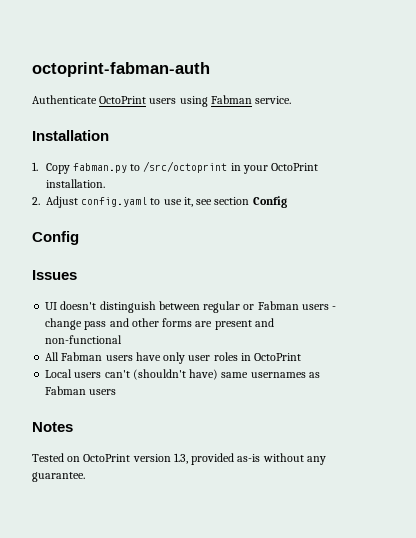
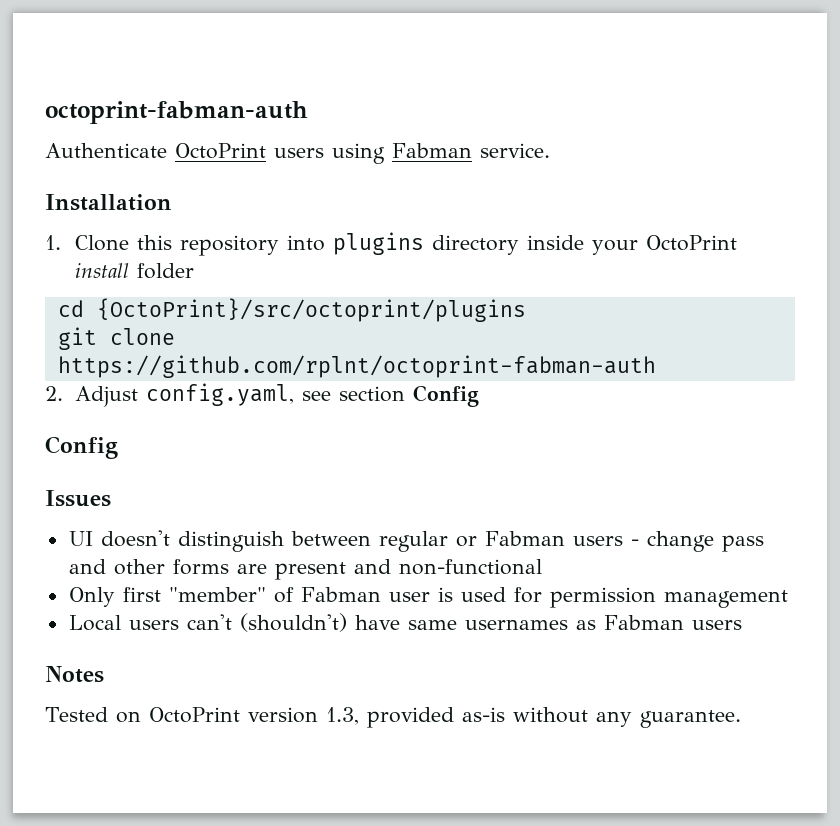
- 1. Copy fabman.py to /src/octoprint in your OctoPrint installation.
- 2. Adjust config.yaml to use it, see section Config
+ 1. Clone this repository into plugins directory inside your OctoPrint install folder
+ cd {OctoPrint}/src/octoprint/plugins
+ git clone https://github.com/rplnt/octoprint-fabman-auth
+ 2. Adjust config.yaml, see section Config
- All Fabman users have only user roles in OctoPrint
+ Only first "member" of Fabman user is used for permission management
- Local users can't (shouldn't have) same usernames as Fabman users
+ Local users can't (shouldn't) have same usernames as Fabman users

